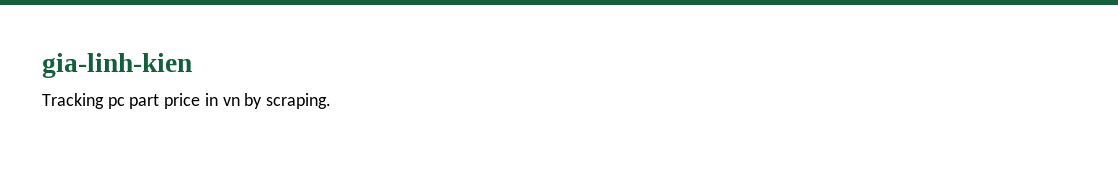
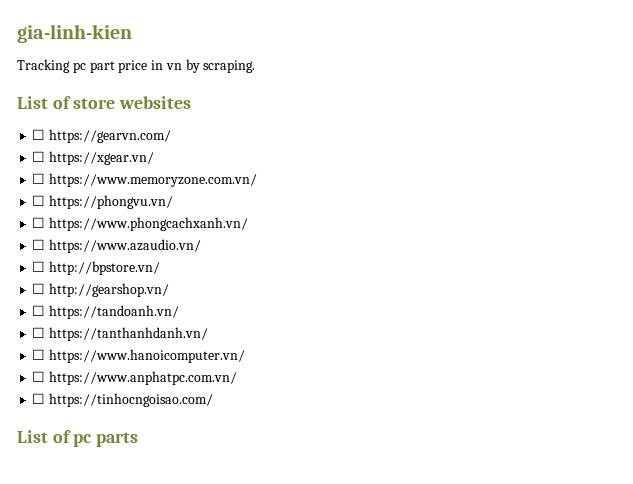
+ List of store websites
+ ☐ https://gearvn.com/
+ ☐ https://xgear.vn/
+ ☐ https://www.memoryzone.com.vn/
+ ☐ https://phongvu.vn/
+ ☐ https://www.phongcachxanh.vn/
+ ☐ https://www.azaudio.vn/
+ ☐ http://bpstore.vn/
+ ☐ http://gearshop.vn/
+ ☐ https://tandoanh.vn/
+ ☐ https://tanthanhdanh.vn/
+ ☐ https://www.hanoicomputer.vn/
+ ☐ https://www.anphatpc.com.vn/
+ ☐ https://tinhocngoisao.com/
+ List of pc parts

